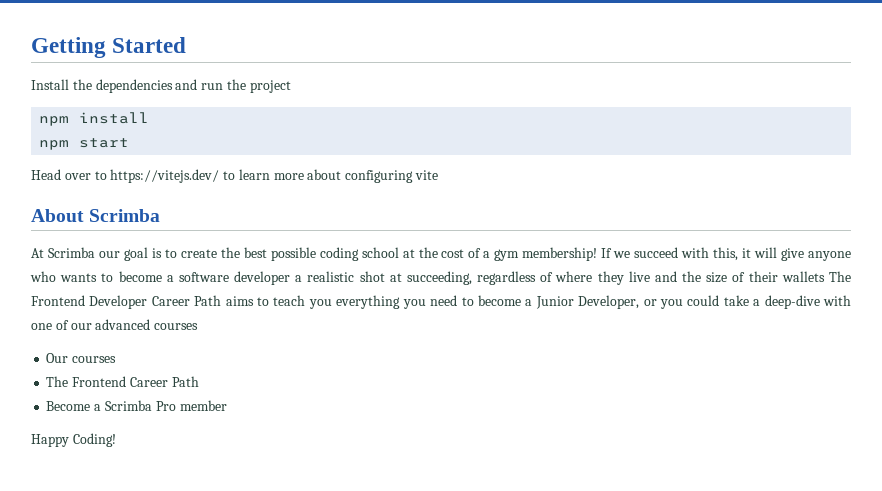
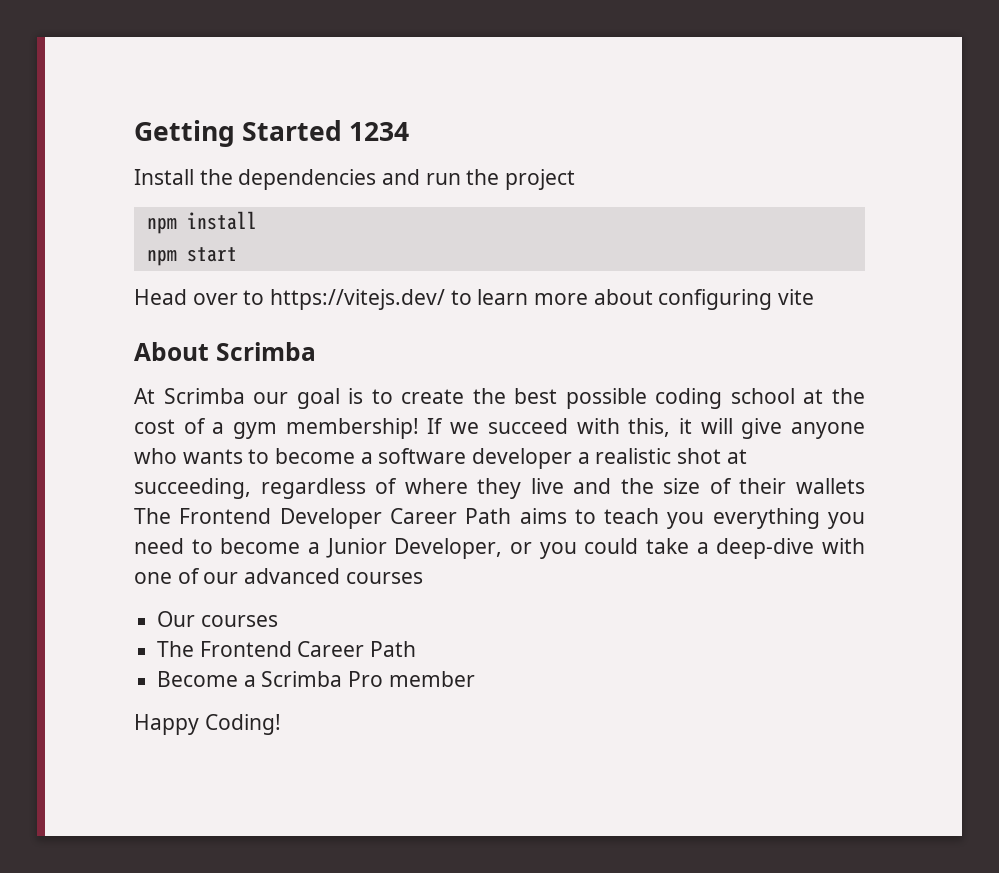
- Getting Started
+ Getting Started 1234

